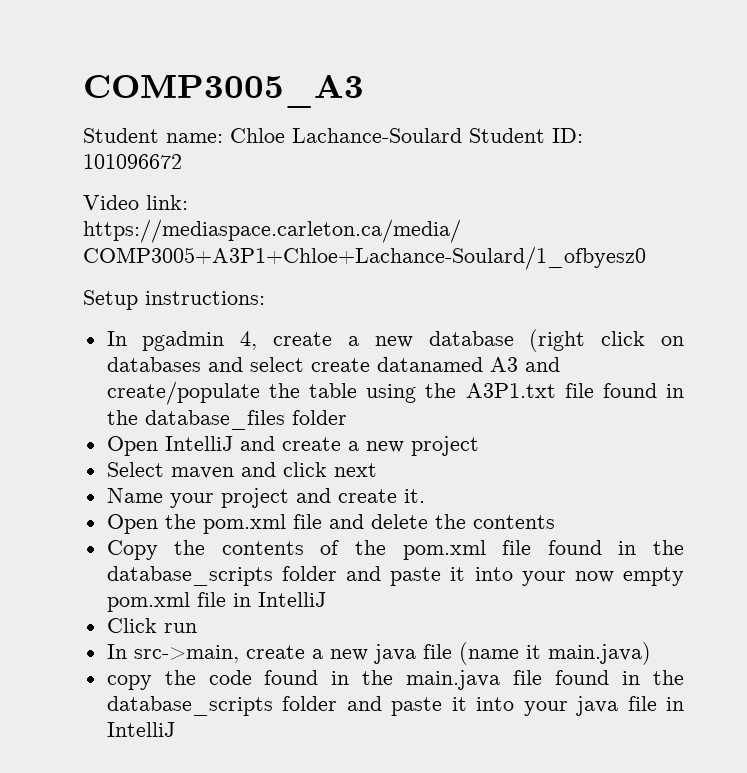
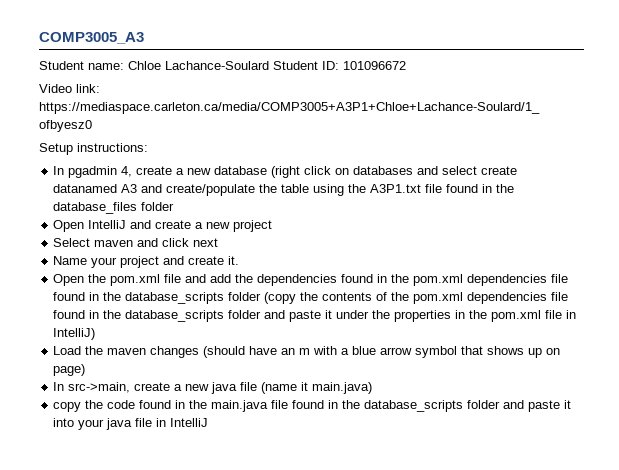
- Open the pom.xml file and delete the contents
- Copy the contents of the pom.xml file found in the database_scripts folder and paste it into your now empty pom.xml file in IntelliJ
- Click run
+ Open the pom.xml file and add the dependencies found in the pom.xml dependencies file found in the database_scripts folder (copy the contents of the pom.xml dependencies file found in the database_scripts folder and paste it under the properties in the pom.xml file in IntelliJ)
+ Load the maven changes (should have an m with a blue arrow symbol that shows up on page)

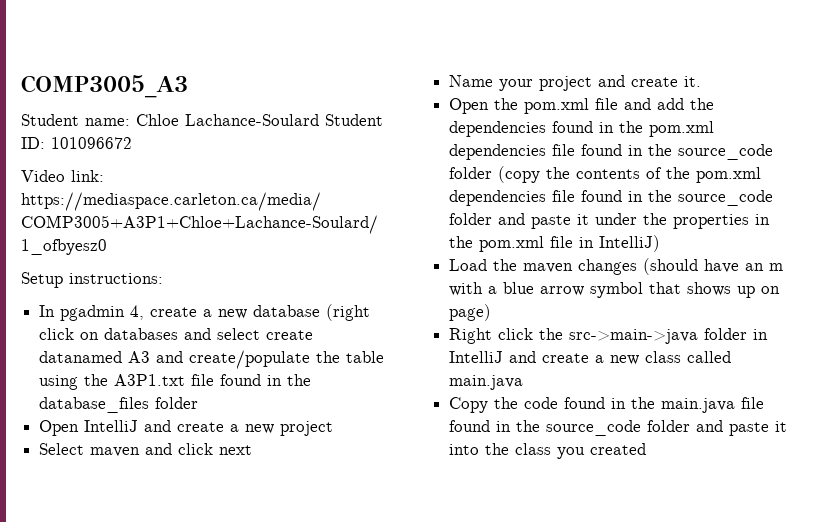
- Open the pom.xml file and add the dependencies found in the pom.xml dependencies file found in the database_scripts folder (copy the contents of the pom.xml dependencies file found in the database_scripts folder and paste it under the properties in the pom.xml file in IntelliJ)
+ Open the pom.xml file and add the dependencies found in the pom.xml dependencies file found in the source_code folder (copy the contents of the pom.xml dependencies file found in the source_code folder and paste it under the properties in the pom.xml file in IntelliJ)
- In src->main, create a new java file (name it main.java)
- copy the code found in the main.java file found in the database_scripts folder and paste it into your java file in IntelliJ
+ Right click the src->main->java folder in IntelliJ and create a new class called main.java
+ Copy the code found in the main.java file found in the source_code folder and paste it into the class you created

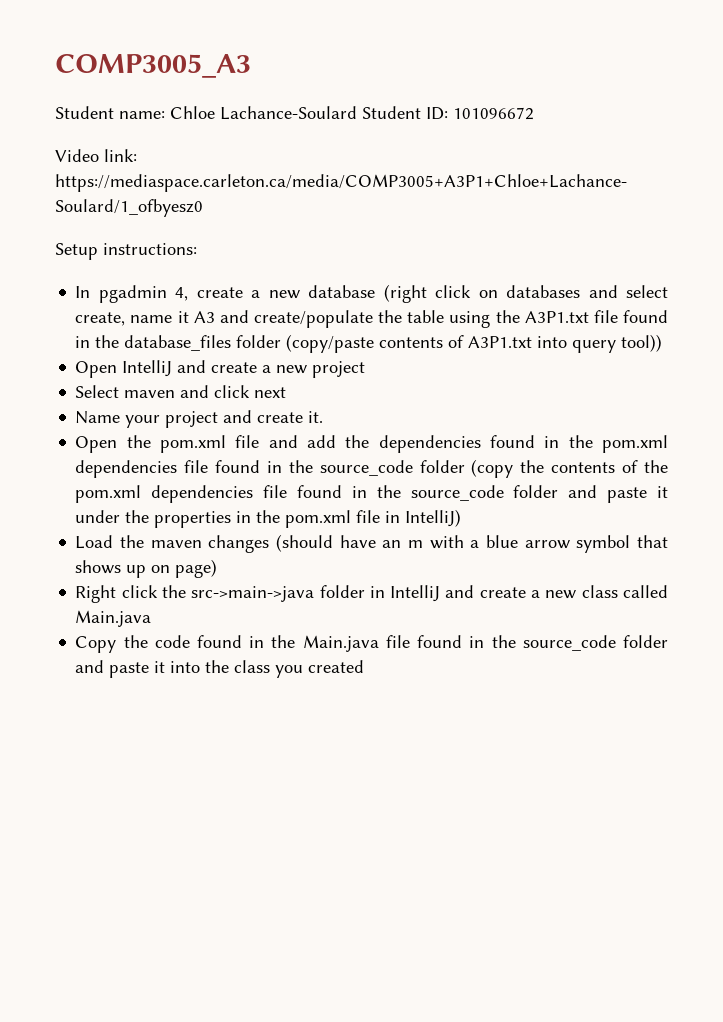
- In pgadmin 4, create a new database (right click on databases and select create datanamed A3 and create/populate the table using the A3P1.txt file found in the database_files folder
+ In pgadmin 4, create a new database (right click on databases and select create, name it A3 and create/populate the table using the A3P1.txt file found in the database_files folder (copy/paste contents of A3P1.txt into query tool))
- Right click the src->main->java folder in IntelliJ and create a new class called main.java
+ Right click the src->main->java folder in IntelliJ and create a new class called Main.java
- Copy the code found in the main.java file found in the source_code folder and paste it into the class you created
+ Copy the code found in the Main.java file found in the source_code folder and paste it into the class you created

